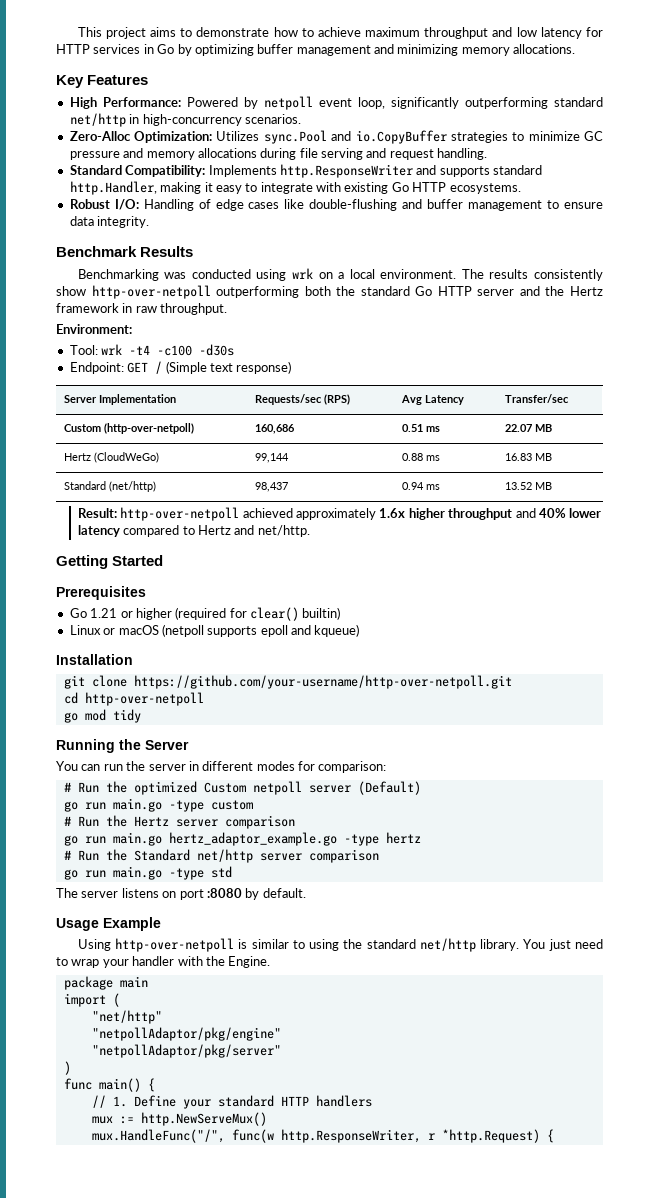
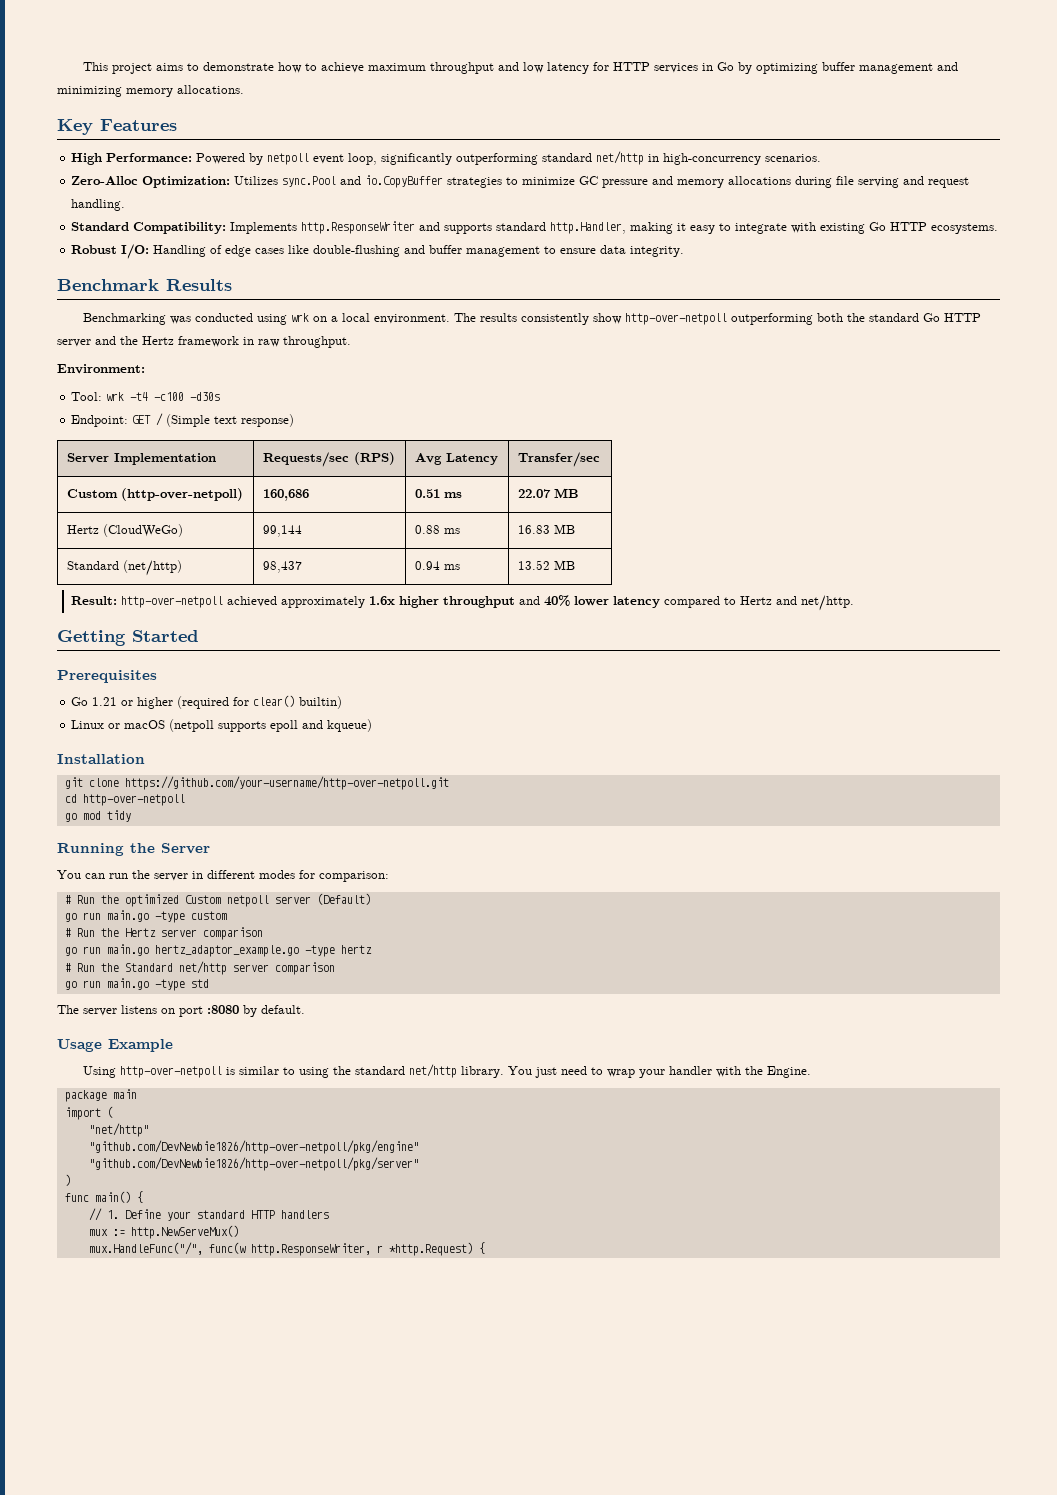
- "netpollAdaptor/pkg/engine"
- "netpollAdaptor/pkg/server"
+ "github.com/DevNewbie1826/http-over-netpoll/pkg/engine"
+ "github.com/DevNewbie1826/http-over-netpoll/pkg/server"

